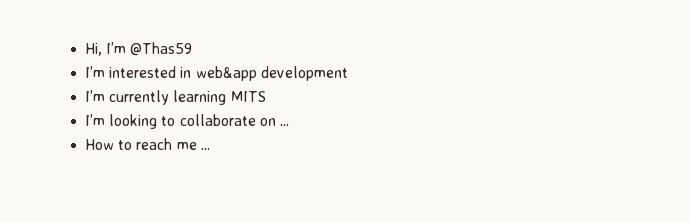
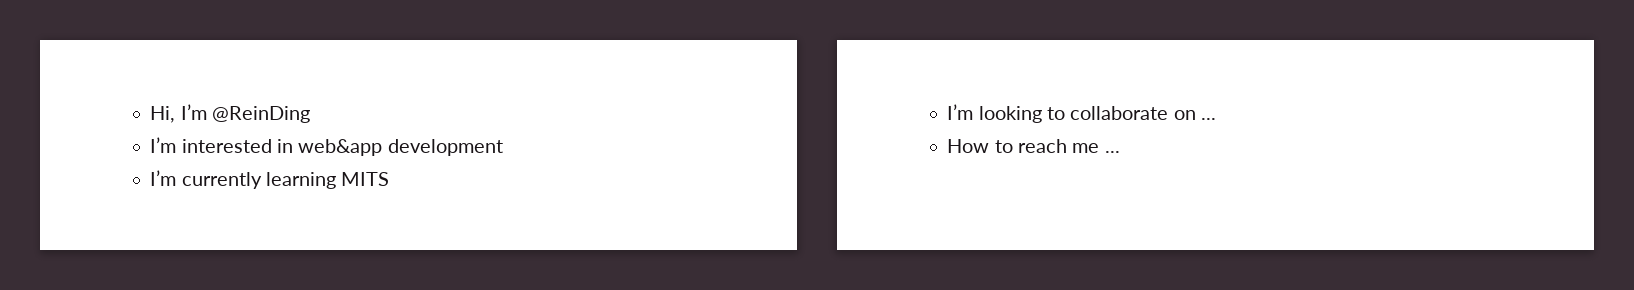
- Hi, I’m @Thas59
+ Hi, I’m @ReinDing

